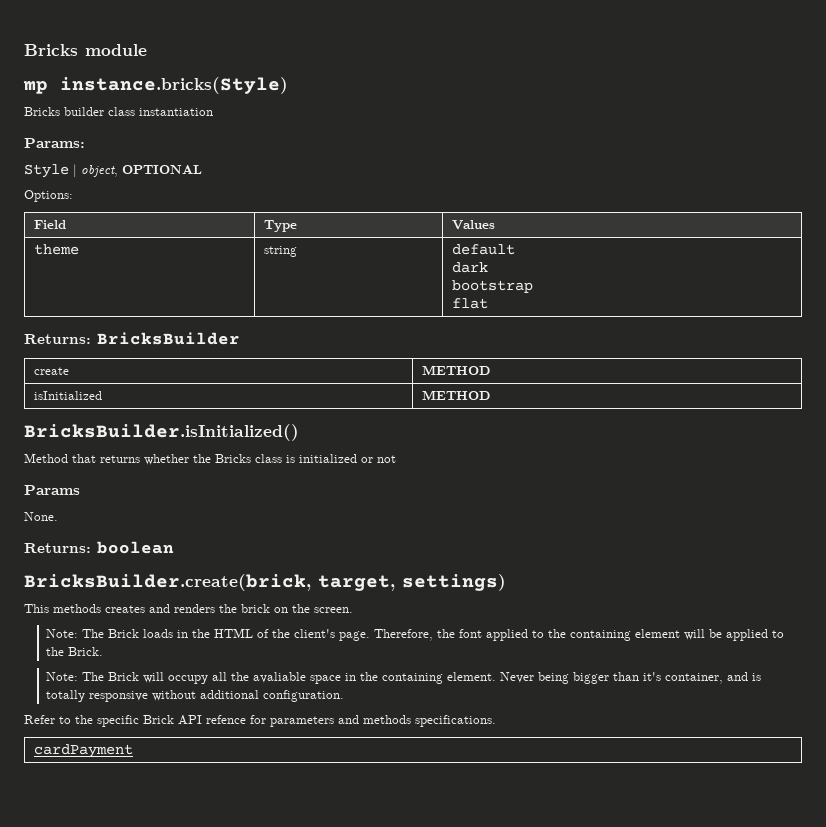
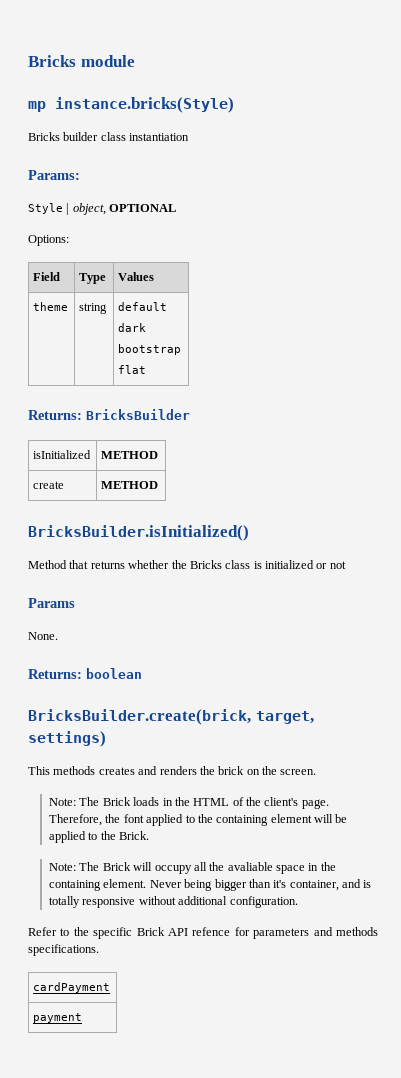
+ isInitialized | METHOD
  create | METHOD
- isInitialized | METHOD
+ payment

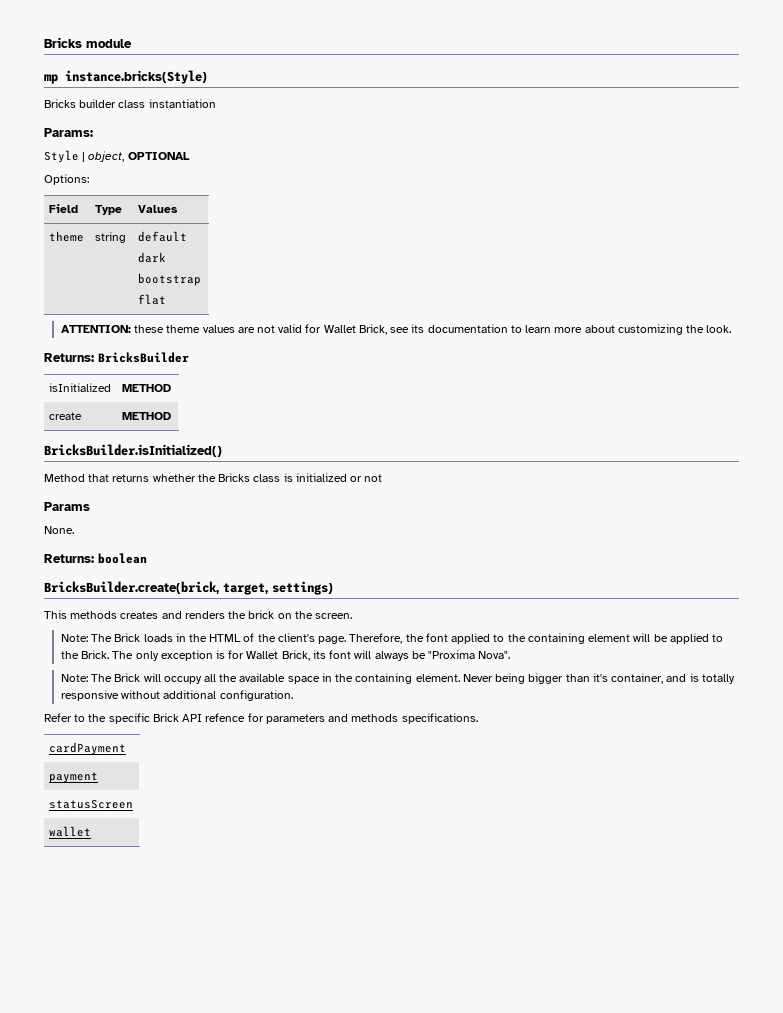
+ ATTENTION: these theme values are not valid for Wallet Brick, see its documentation to learn more about customizing the look.
+ The only exception is for Wallet Brick, its font will always be "Proxima Nova".
- Note: The Brick will occupy all the avaliable space in the containing element.
+ Note: The Brick will occupy all the available space in the containing element.
+ statusScreen
+ wallet

